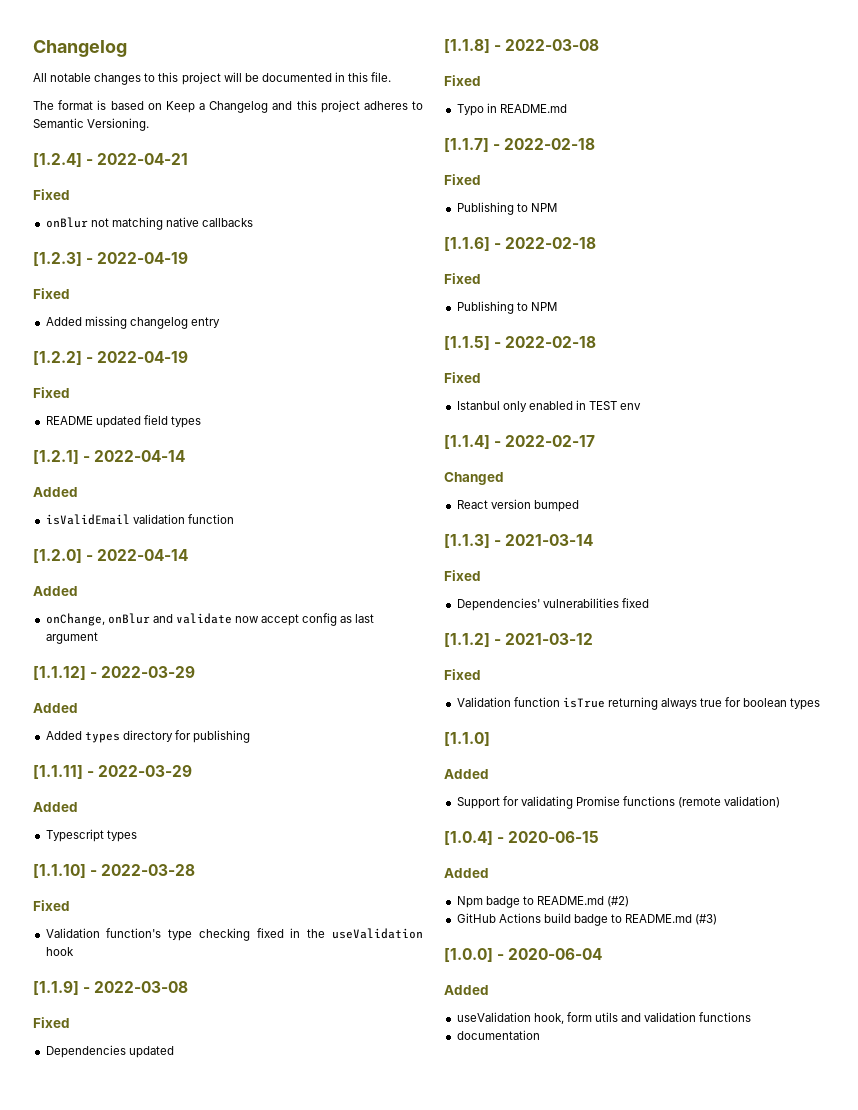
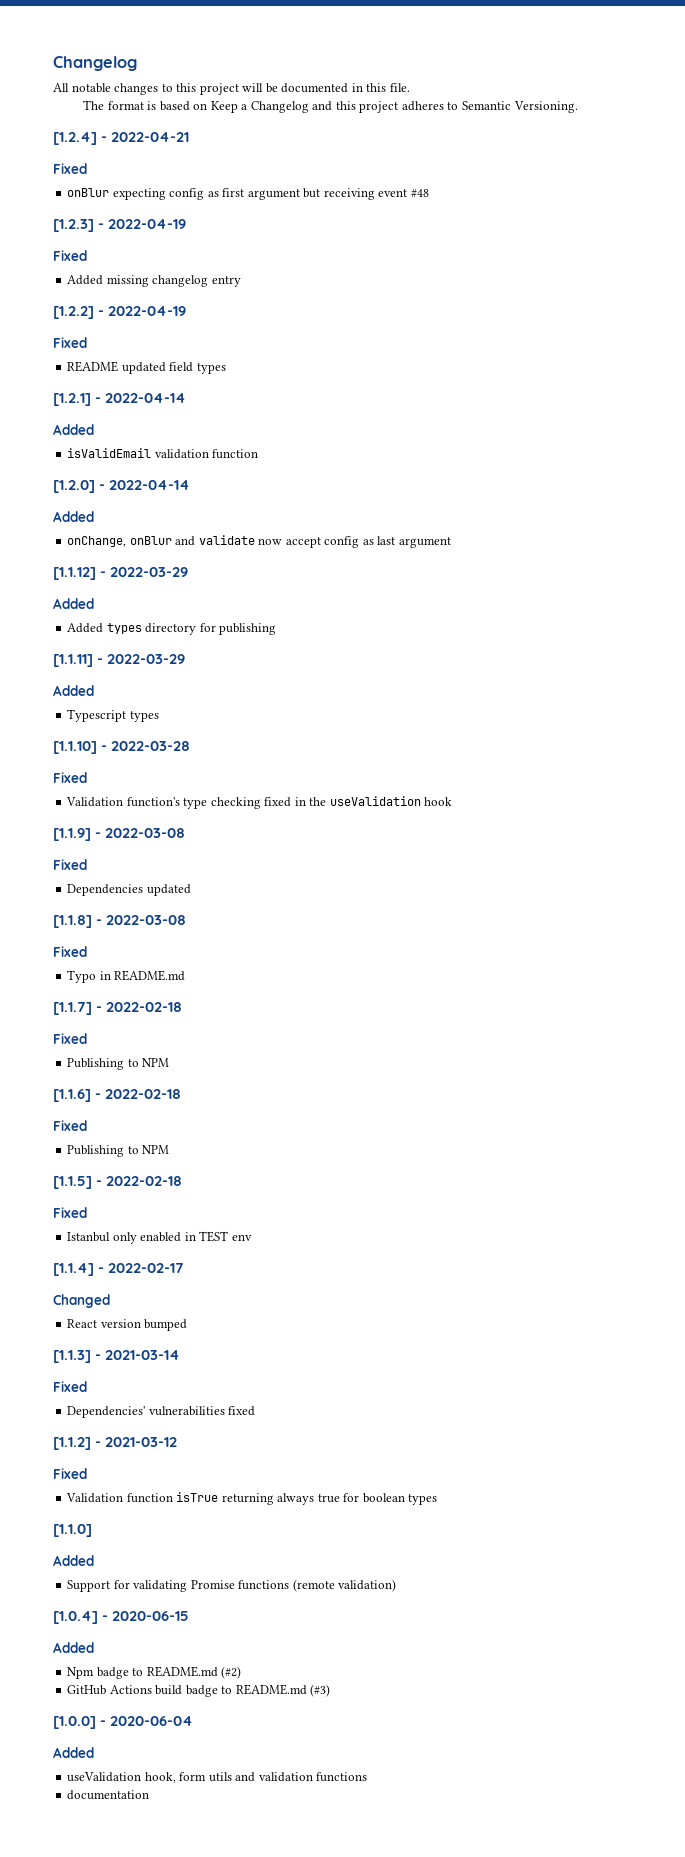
- onBlur not matching native callbacks
+ onBlur expecting config as first argument but receiving event #48

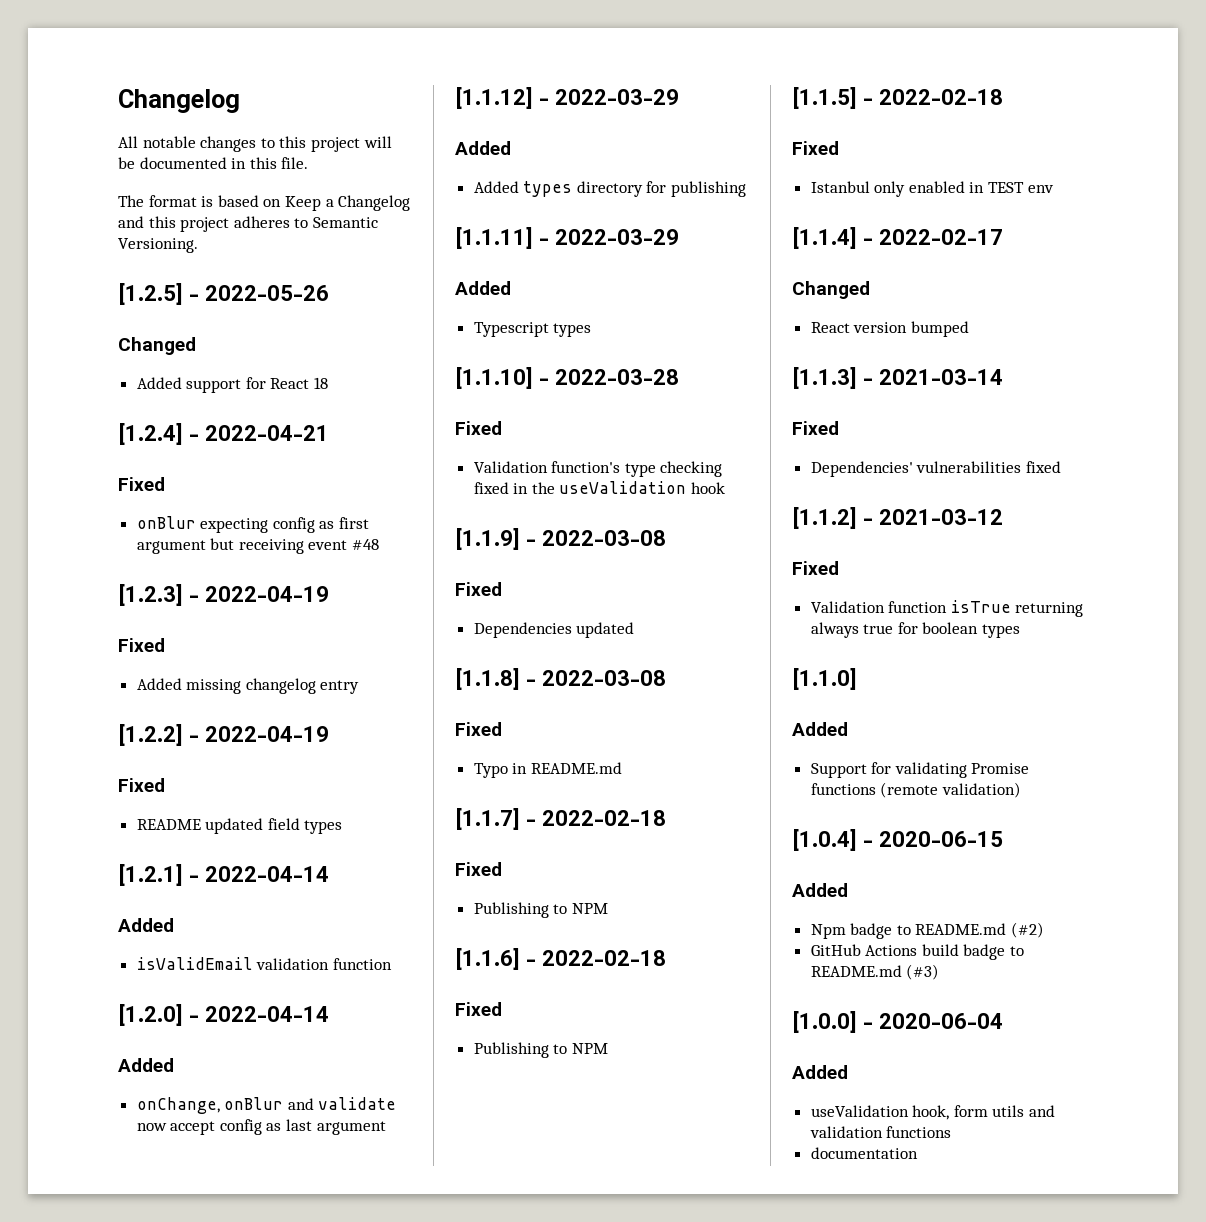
+ [1.2.5] - 2022-05-26
+ Changed
+ Added support for React 18

